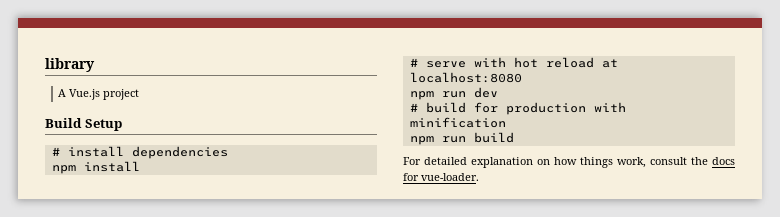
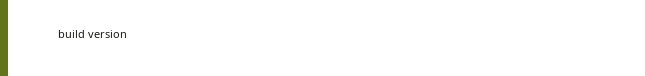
- library
- A Vue.js project
- Build Setup
- # install dependencies
- npm install
- # serve with hot reload at localhost:8080
- npm run dev
- # build for production with minification
- npm run build
- For detailed explanation on how things work, consult the docs for vue-loader.
+ build version

